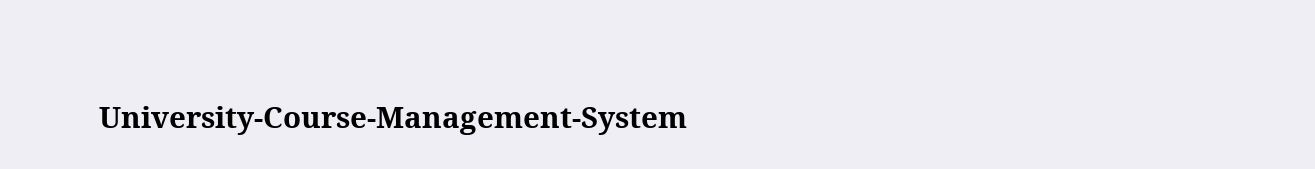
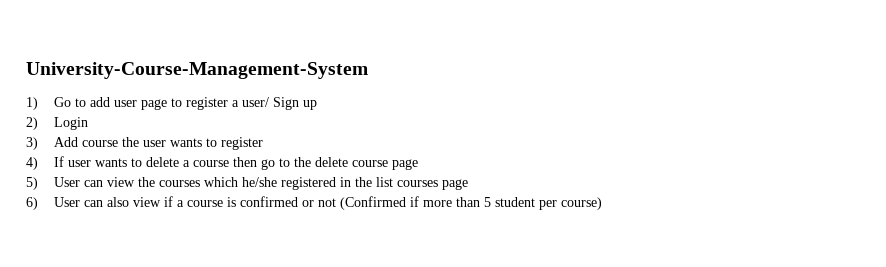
+ 1) Go to add user page to register a user/ Sign up
+ 2) Login
+ 3) Add course the user wants to register
+ 4) If user wants to delete a course then go to the delete course page
+ 5) User can view the courses which he/she registered in the list courses page
+ 6) User can also view if a course is confirmed or not (Confirmed if more than 5 student per course)

